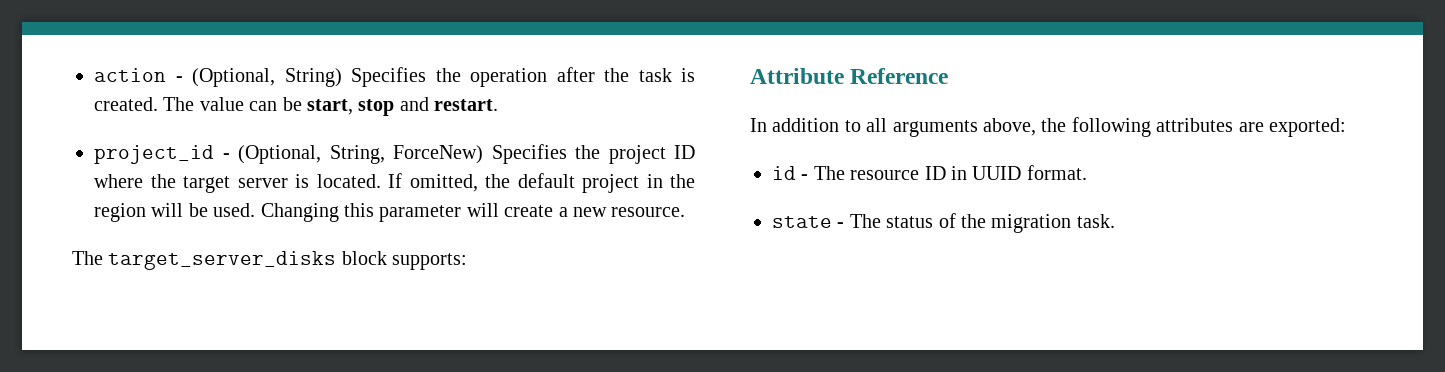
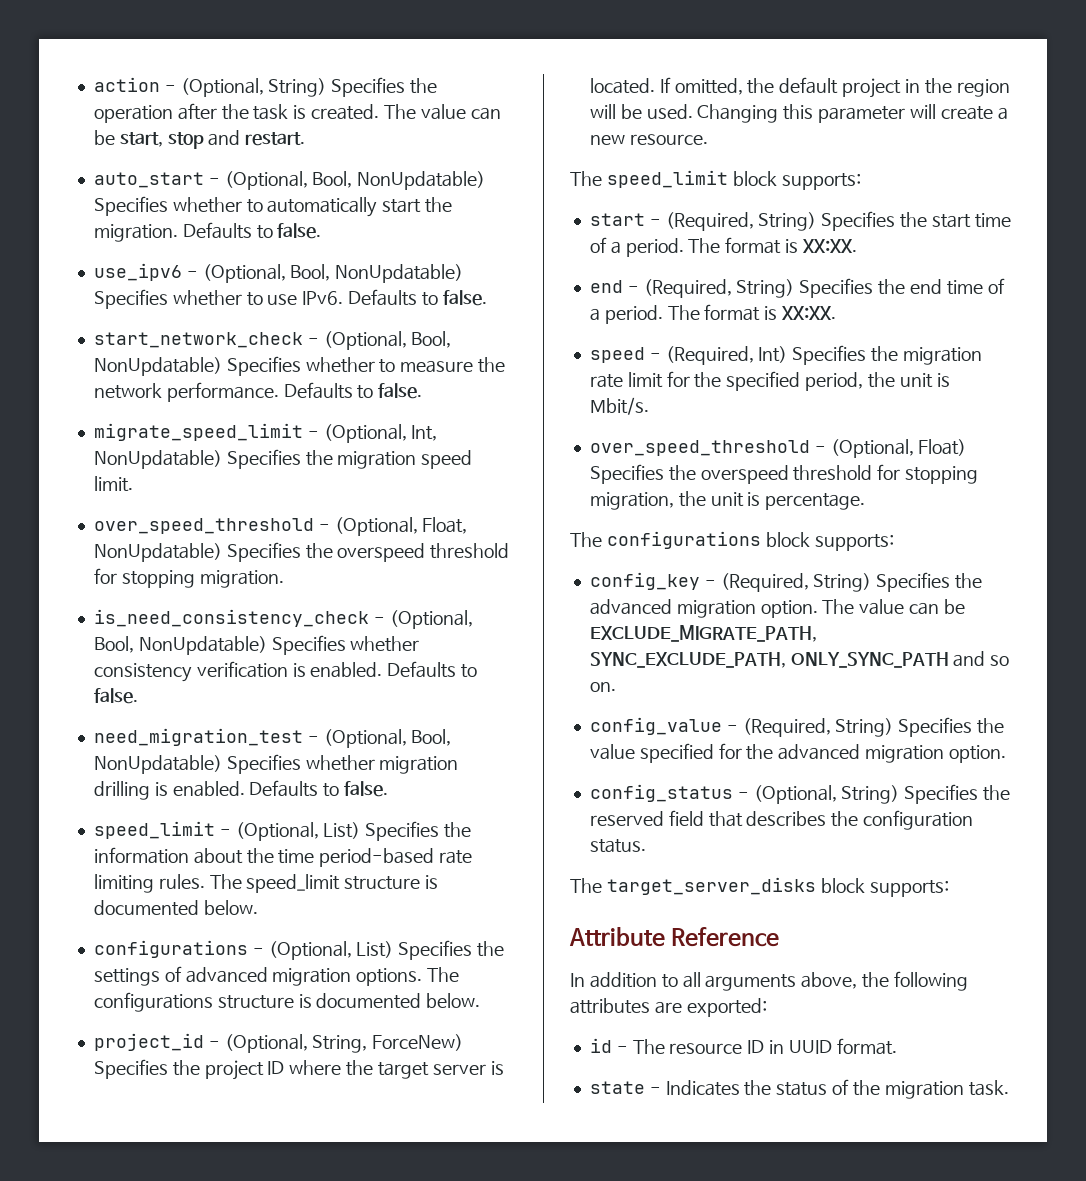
+ auto_start - (Optional, Bool, NonUpdatable) Specifies whether to automatically start the migration. Defaults to false.
+ use_ipv6 - (Optional, Bool, NonUpdatable) Specifies whether to use IPv6. Defaults to false.
+ start_network_check - (Optional, Bool, NonUpdatable) Specifies whether to measure the network performance. Defaults to false.
+ migrate_speed_limit - (Optional, Int, NonUpdatable) Specifies the migration speed limit.
+ over_speed_threshold - (Optional, Float, NonUpdatable) Specifies the overspeed threshold for stopping migration.
+ is_need_consistency_check - (Optional, Bool, NonUpdatable) Specifies whether consistency verification is enabled. Defaults to false.
+ need_migration_test - (Optional, Bool, NonUpdatable) Specifies whether migration drilling is enabled. Defaults to false.
+ speed_limit - (Optional, List) Specifies the information about the time period-based rate limiting rules. The speed_limit structure is documented below.
+ configurations - (Optional, List) Specifies the settings of advanced migration options. The configurations structure is documented below.
+ The speed_limit block supports:
+ start - (Required, String) Specifies the start time of a period. The format is XX:XX.
+ end - (Required, String) Specifies the end time of a period. The format is XX:XX.
+ speed - (Required, Int) Specifies the migration rate limit for the specified period, the unit is Mbit/s.
+ over_speed_threshold - (Optional, Float) Specifies the overspeed threshold for stopping migration, the unit is percentage.
+ The configurations block supports:
+ config_key - (Required, String) Specifies the advanced migration option. The value can be EXCLUDE_MIGRATE_PATH, SYNC_EXCLUDE_PATH, ONLY_SYNC_PATH and so on.
+ config_value - (Required, String) Specifies the value specified for the advanced migration option.
+ config_status - (Optional, String) Specifies the reserved field that describes the configuration status.
- state - The status of the migration task.
+ state - Indicates the status of the migration task.

